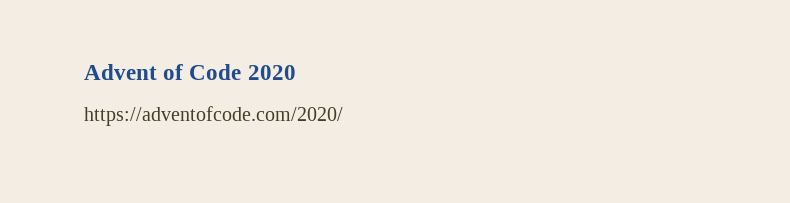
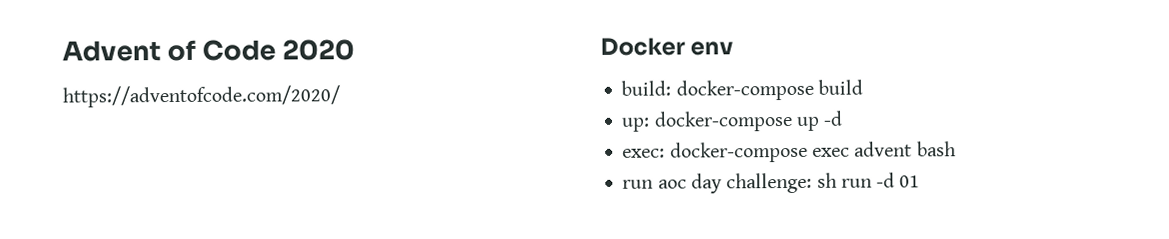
+ Docker env
+ build: docker-compose build
+ up: docker-compose up -d
+ exec: docker-compose exec advent bash
+ run aoc day challenge: sh run -d 01

